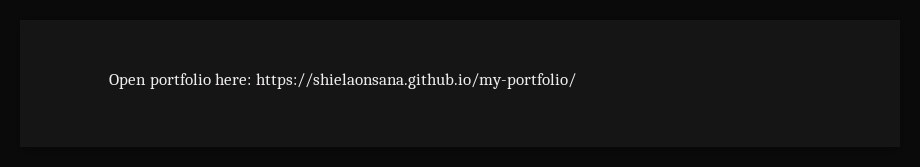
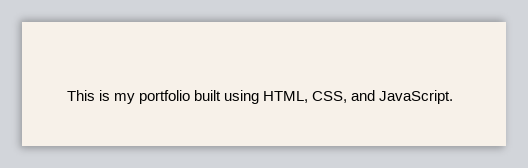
- Open portfolio here: https://shielaonsana.github.io/my-portfolio/
+ This is my portfolio built using HTML, CSS, and JavaScript.

